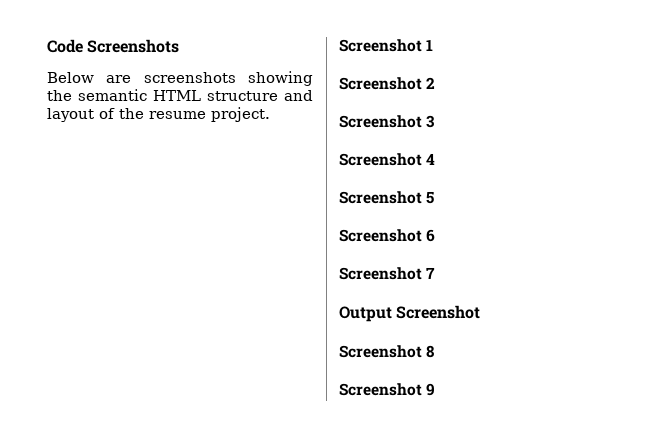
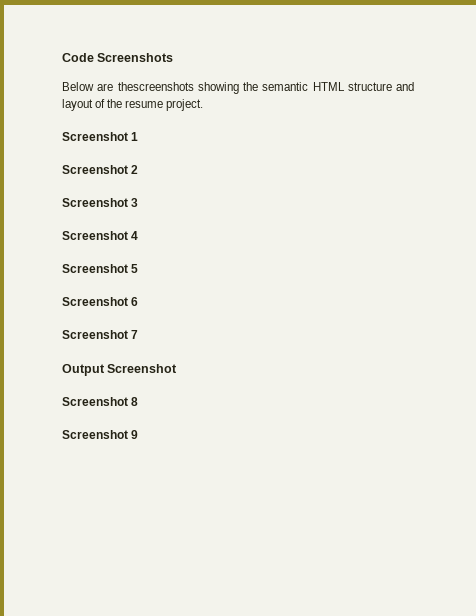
- Below are screenshots showing the semantic HTML structure and layout of the resume project.
+ Below are thescreenshots showing the semantic HTML structure and layout of the resume project.

